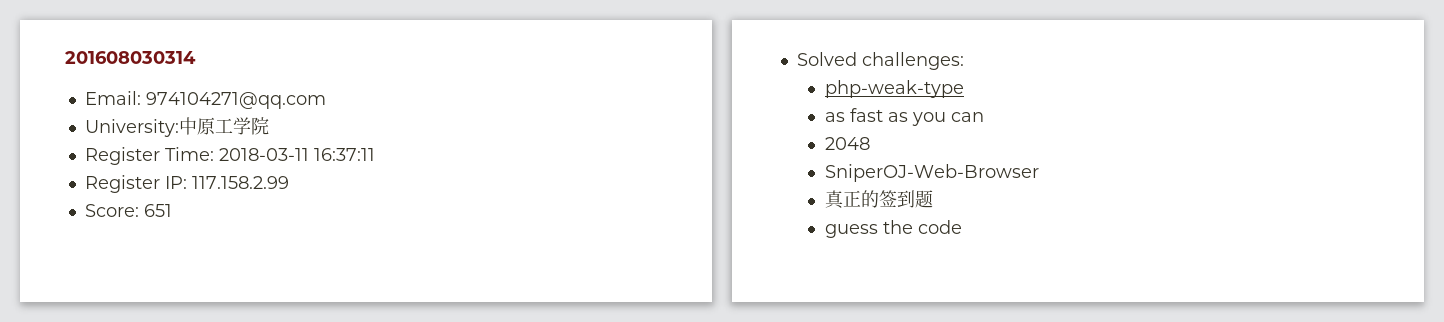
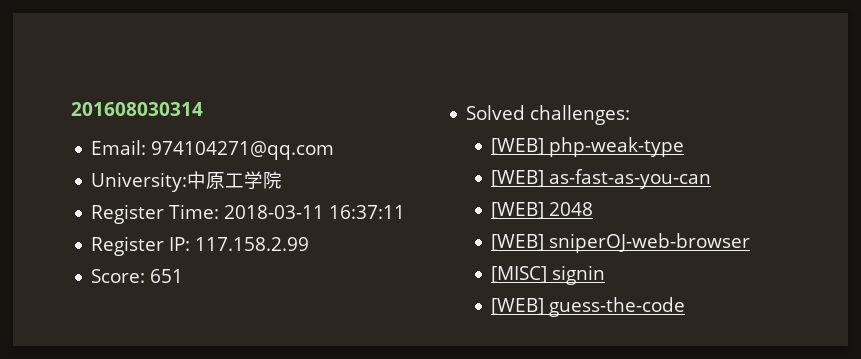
- php-weak-type
+ [WEB] php-weak-type
- as fast as you can
- 2048
- SniperOJ-Web-Browser
- 真正的签到题
- guess the code
+ [WEB] as-fast-as-you-can
+ [WEB] 2048
+ [WEB] sniperOJ-web-browser
+ [MISC] signin
+ [WEB] guess-the-code

